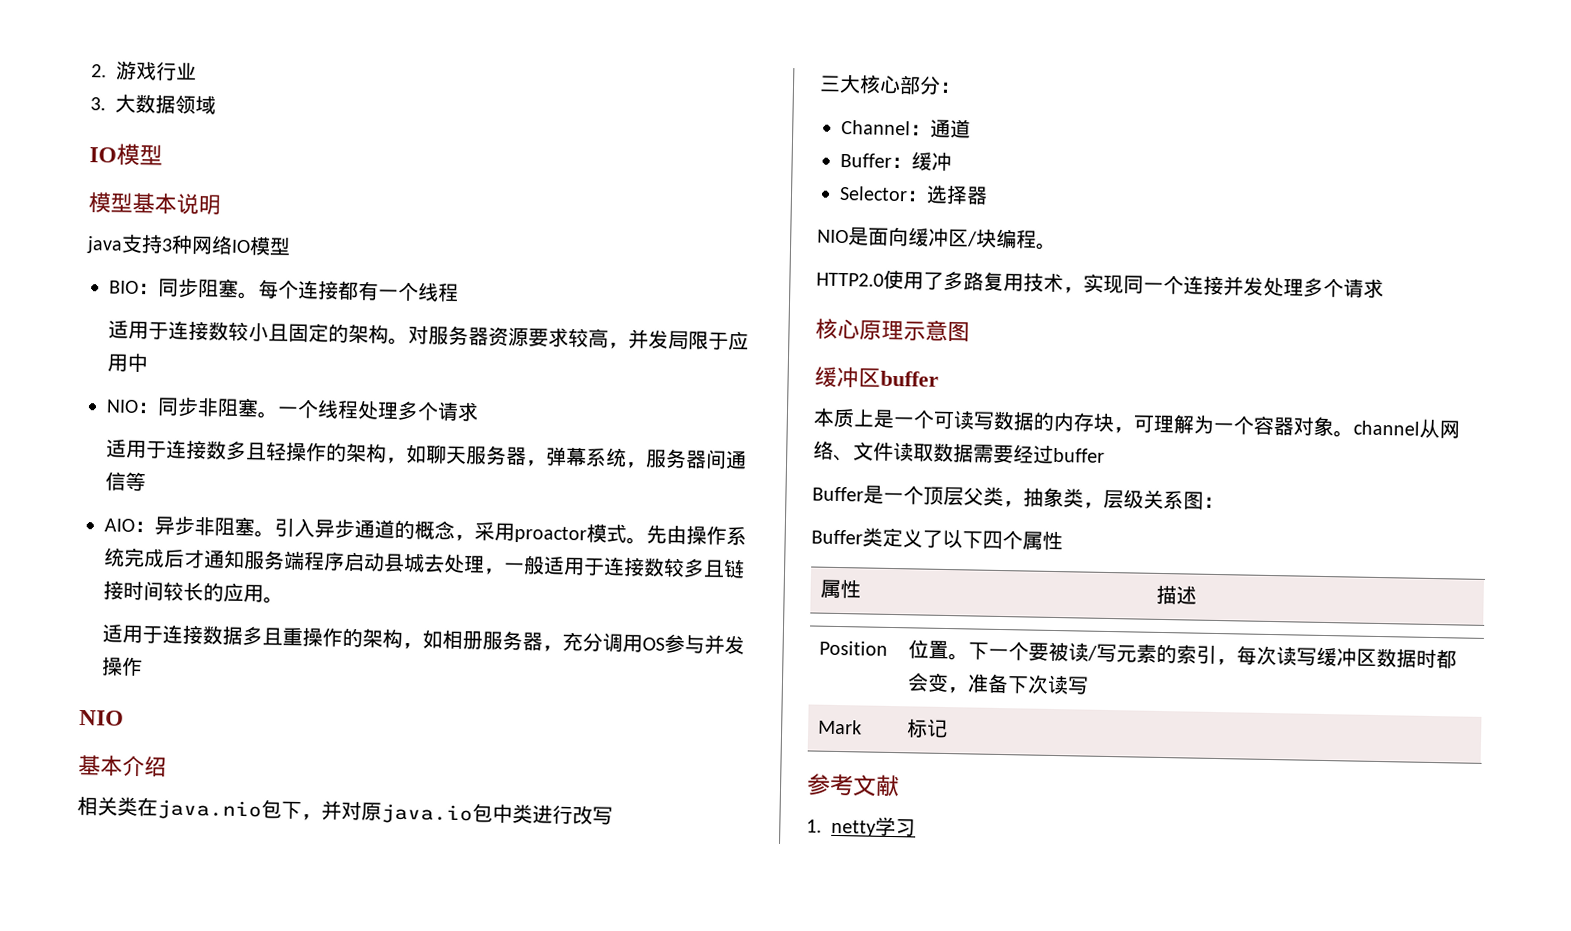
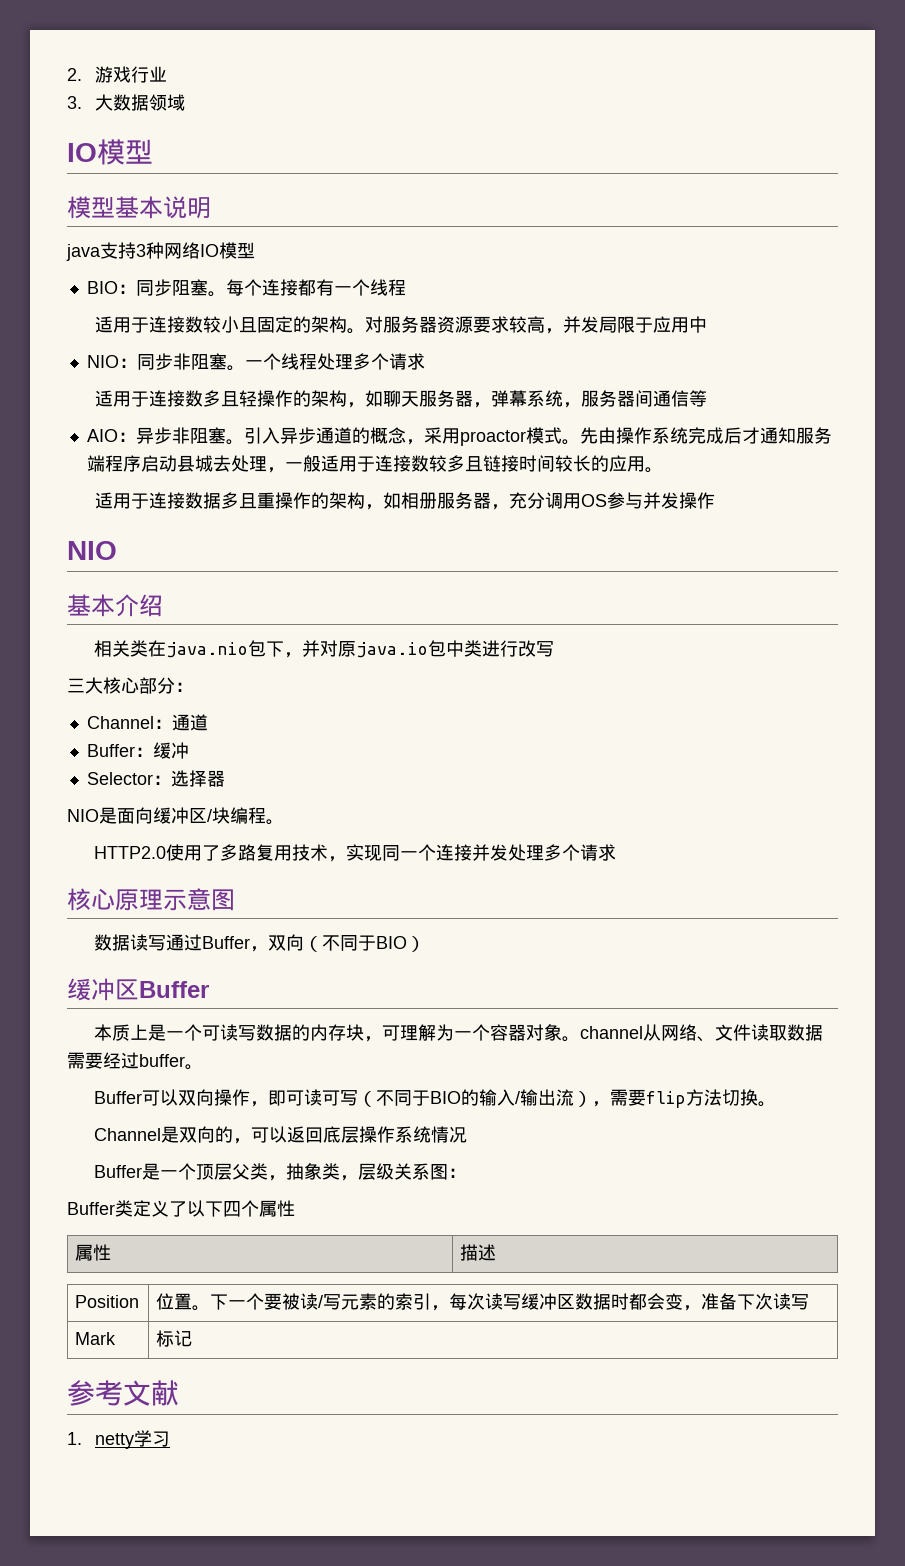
- 缓冲区buffer
+ 数据读写通过Buffer，双向（不同于BIO）
+ 缓冲区Buffer
- 本质上是一个可读写数据的内存块，可理解为一个容器对象。channel从网络、文件读取数据需要经过buffer
+ 本质上是一个可读写数据的内存块，可理解为一个容器对象。channel从网络、文件读取数据需要经过buffer。
+ Buffer可以双向操作，即可读可写（不同于BIO的输入/输出流），需要flip方法切换。
+ Channel是双向的，可以返回底层操作系统情况

